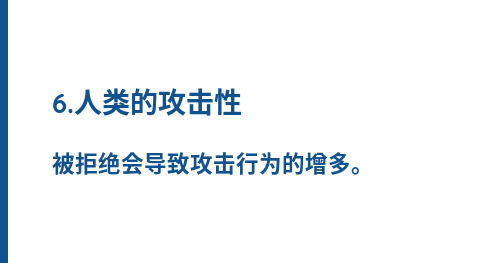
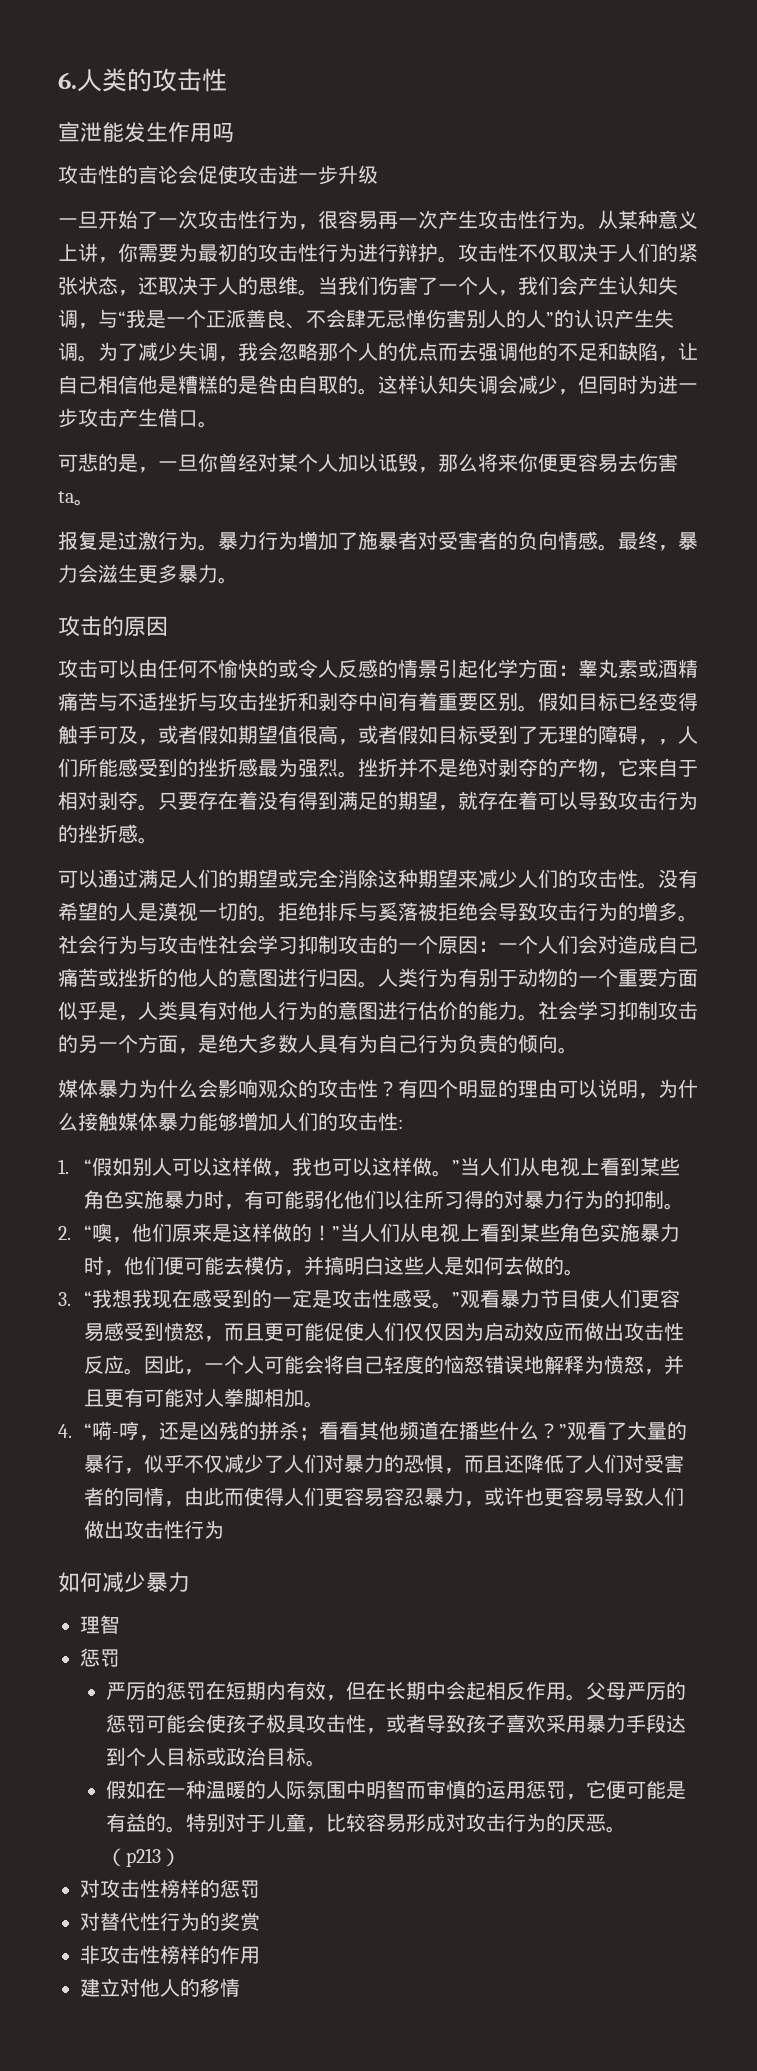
- 被拒绝会导致攻击行为的增多。
+ 宣泄能发生作用吗
+ 攻击性的言论会促使攻击进一步升级
+ 一旦开始了一次攻击性行为，很容易再一次产生攻击性行为。从某种意义上讲，你需要为最初的攻击性行为进行辩护。攻击性不仅取决于人们的紧张状态，还取决于人的思维。当我们伤害了一个人，我们会产生认知失调，与“我是一个正派善良、不会肆无忌惮伤害别人的人”的认识产生失调。为了减少失调，我会忽略那个人的优点而去强调他的不足和缺陷，让自己相信他是糟糕的是咎由自取的。这样认知失调会减少，但同时为进一步攻击产生借口。
+ 可悲的是，一旦你曾经对某个人加以诋毁，那么将来你便更容易去伤害ta。
+ 报复是过激行为。暴力行为增加了施暴者对受害者的负向情感。最终，暴力会滋生更多暴力。
+ 攻击的原因
+ 攻击可以由任何不愉快的或令人反感的情景引起化学方面：睾丸素或酒精痛苦与不适挫折与攻击挫折和剥夺中间有着重要区别。假如目标已经变得触手可及，或者假如期望值很高，或者假如目标受到了无理的障碍，，人们所能感受到的挫折感最为强烈。挫折并不是绝对剥夺的产物，它来自于相对剥夺。只要存在着没有得到满足的期望，就存在着可以导致攻击行为的挫折感。
+ 可以通过满足人们的期望或完全消除这种期望来减少人们的攻击性。没有希望的人是漠视一切的。拒绝排斥与奚落被拒绝会导致攻击行为的增多。
+ 社会行为与攻击性社会学习抑制攻击的一个原因：一个人们会对造成自己痛苦或挫折的他人的意图进行归因。人类行为有别于动物的一个重要方面似乎是，人类具有对他人行为的意图进行估价的能力。社会学习抑制攻击的另一个方面，是绝大多数人具有为自己行为负责的倾向。
+ 媒体暴力为什么会影响观众的攻击性？有四个明显的理由可以说明，为什么接触媒体暴力能够增加人们的攻击性:
+ 1. “假如别人可以这样做，我也可以这样做。”当人们从电视上看到某些角色实施暴力时，有可能弱化他们以往所习得的对暴力行为的抑制。
+ 2. “噢，他们原来是这样做的！”当人们从电视上看到某些角色实施暴力时，他们便可能去模仿，并搞明白这些人是如何去做的。
+ 3. “我想我现在感受到的一定是攻击性感受。”观看暴力节目使人们更容易感受到愤怒，而且更可能促使人们仅仅因为启动效应而做出攻击性反应。因此，一个人可能会将自己轻度的恼怒错误地解释为愤怒，并且更有可能对人拳脚相加。
+ 4. “嗬-哼，还是凶残的拼杀；看看其他频道在播些什么？”观看了大量的暴行，似乎不仅减少了人们对暴力的恐惧，而且还降低了人们对受害者的同情，由此而使得人们更容易容忍暴力，或许也更容易导致人们做出攻击性行为
+ 如何减少暴力
+ 理智
+ 惩罚
+ 严厉的惩罚在短期内有效，但在长期中会起相反作用。父母严厉的惩罚可能会使孩子极具攻击性，或者导致孩子喜欢采用暴力手段达到个人目标或政治目标。
+ 假如在一种温暖的人际氛围中明智而审慎的运用惩罚，它便可能是有益的。特别对于儿童，比较容易形成对攻击行为的厌恶。（p213）
+ 对攻击性榜样的惩罚
+ 对替代性行为的奖赏
+ 非攻击性榜样的作用
+ 建立对他人的移情

